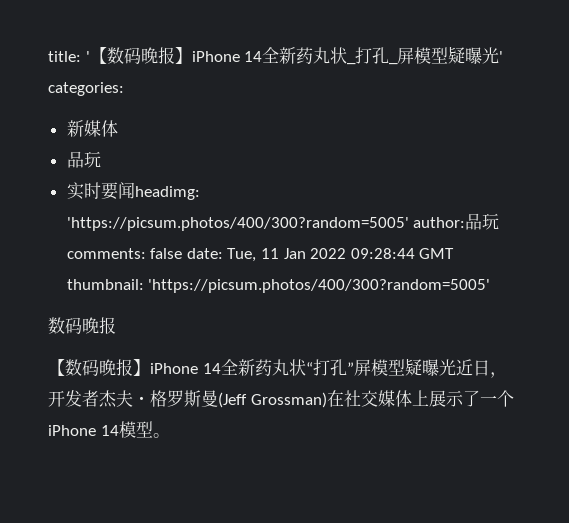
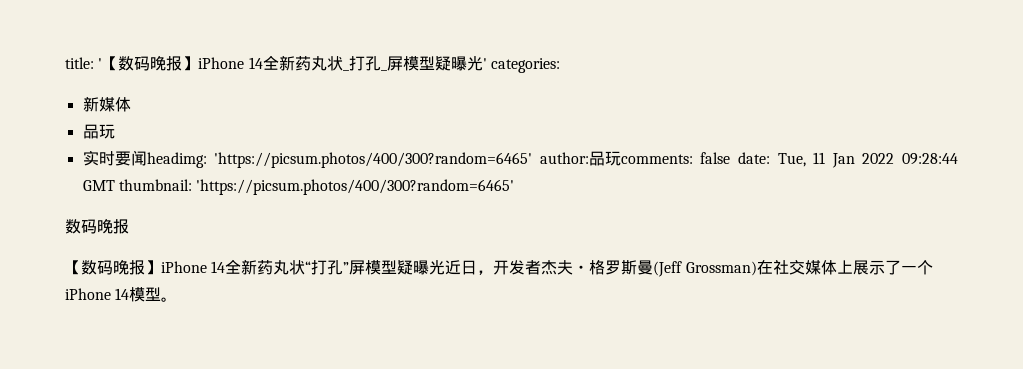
- 实时要闻headimg: 'https://picsum.photos/400/300?random=5005' author:品玩comments: false date: Tue, 11 Jan 2022 09:28:44 GMT thumbnail: 'https://picsum.photos/400/300?random=5005'
+ 实时要闻headimg: 'https://picsum.photos/400/300?random=6465' author:品玩comments: false date: Tue, 11 Jan 2022 09:28:44 GMT thumbnail: 'https://picsum.photos/400/300?random=6465'

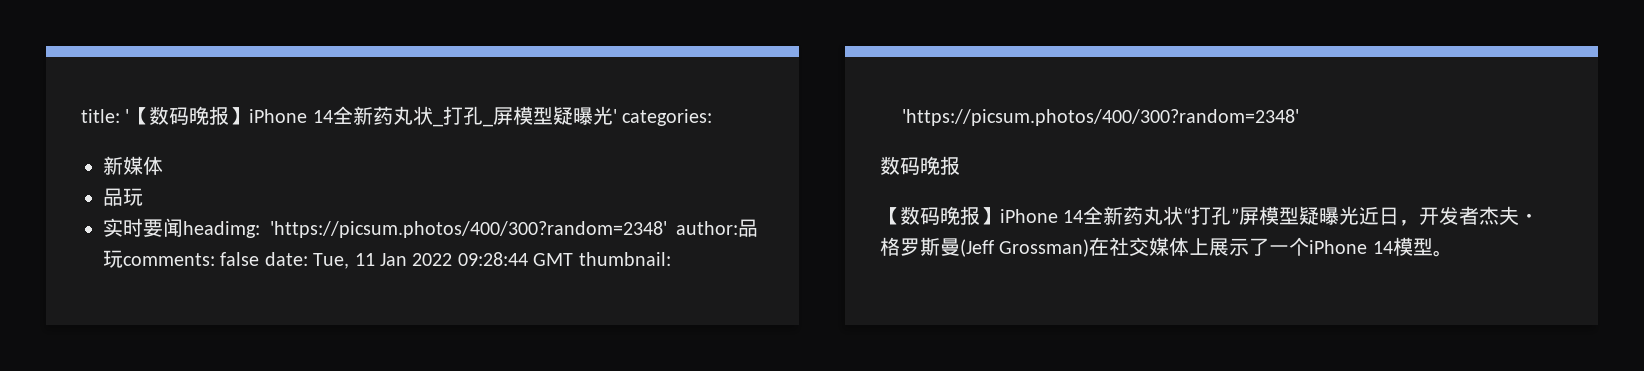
- 实时要闻headimg: 'https://picsum.photos/400/300?random=6465' author:品玩comments: false date: Tue, 11 Jan 2022 09:28:44 GMT thumbnail: 'https://picsum.photos/400/300?random=6465'
+ 实时要闻headimg: 'https://picsum.photos/400/300?random=2348' author:品玩comments: false date: Tue, 11 Jan 2022 09:28:44 GMT thumbnail: 'https://picsum.photos/400/300?random=2348'

